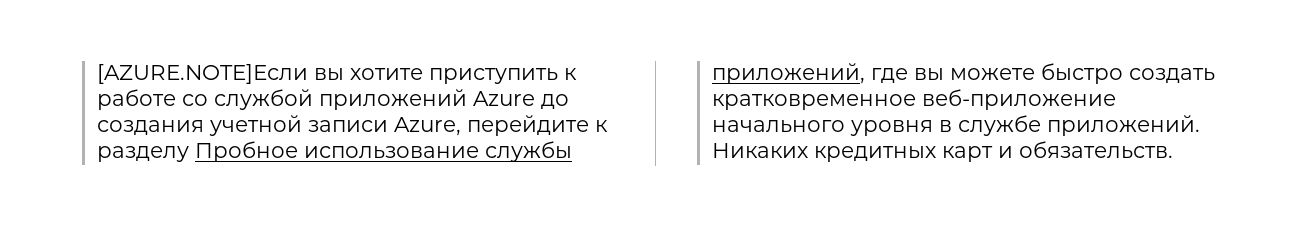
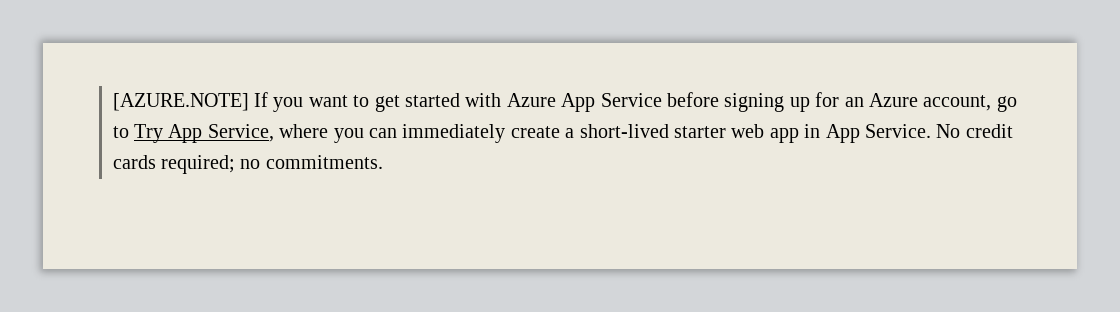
- [AZURE.NOTE]Если вы хотите приступить к работе со службой приложений Azure до создания учетной записи Azure, перейдите к разделу Пробное использование службы приложений, где вы можете быстро создать кратковременное веб-приложение начального уровня в службе приложений. Никаких кредитных карт и обязательств.
+ [AZURE.NOTE] If you want to get started with Azure App Service before signing up for an Azure account, go to Try App Service, where you can immediately create a short-lived starter web app in App Service. No credit cards required; no commitments.

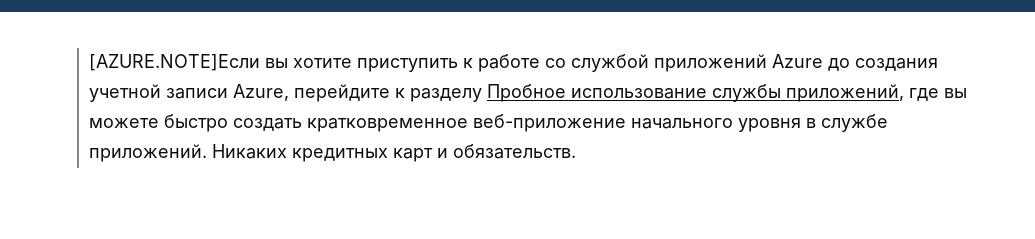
- [AZURE.NOTE] If you want to get started with Azure App Service before signing up for an Azure account, go to Try App Service, where you can immediately create a short-lived starter web app in App Service. No credit cards required; no commitments.
+ [AZURE.NOTE]Если вы хотите приступить к работе со службой приложений Azure до создания учетной записи Azure, перейдите к разделу Пробное использование службы приложений, где вы можете быстро создать кратковременное веб-приложение начального уровня в службе приложений. Никаких кредитных карт и обязательств.

